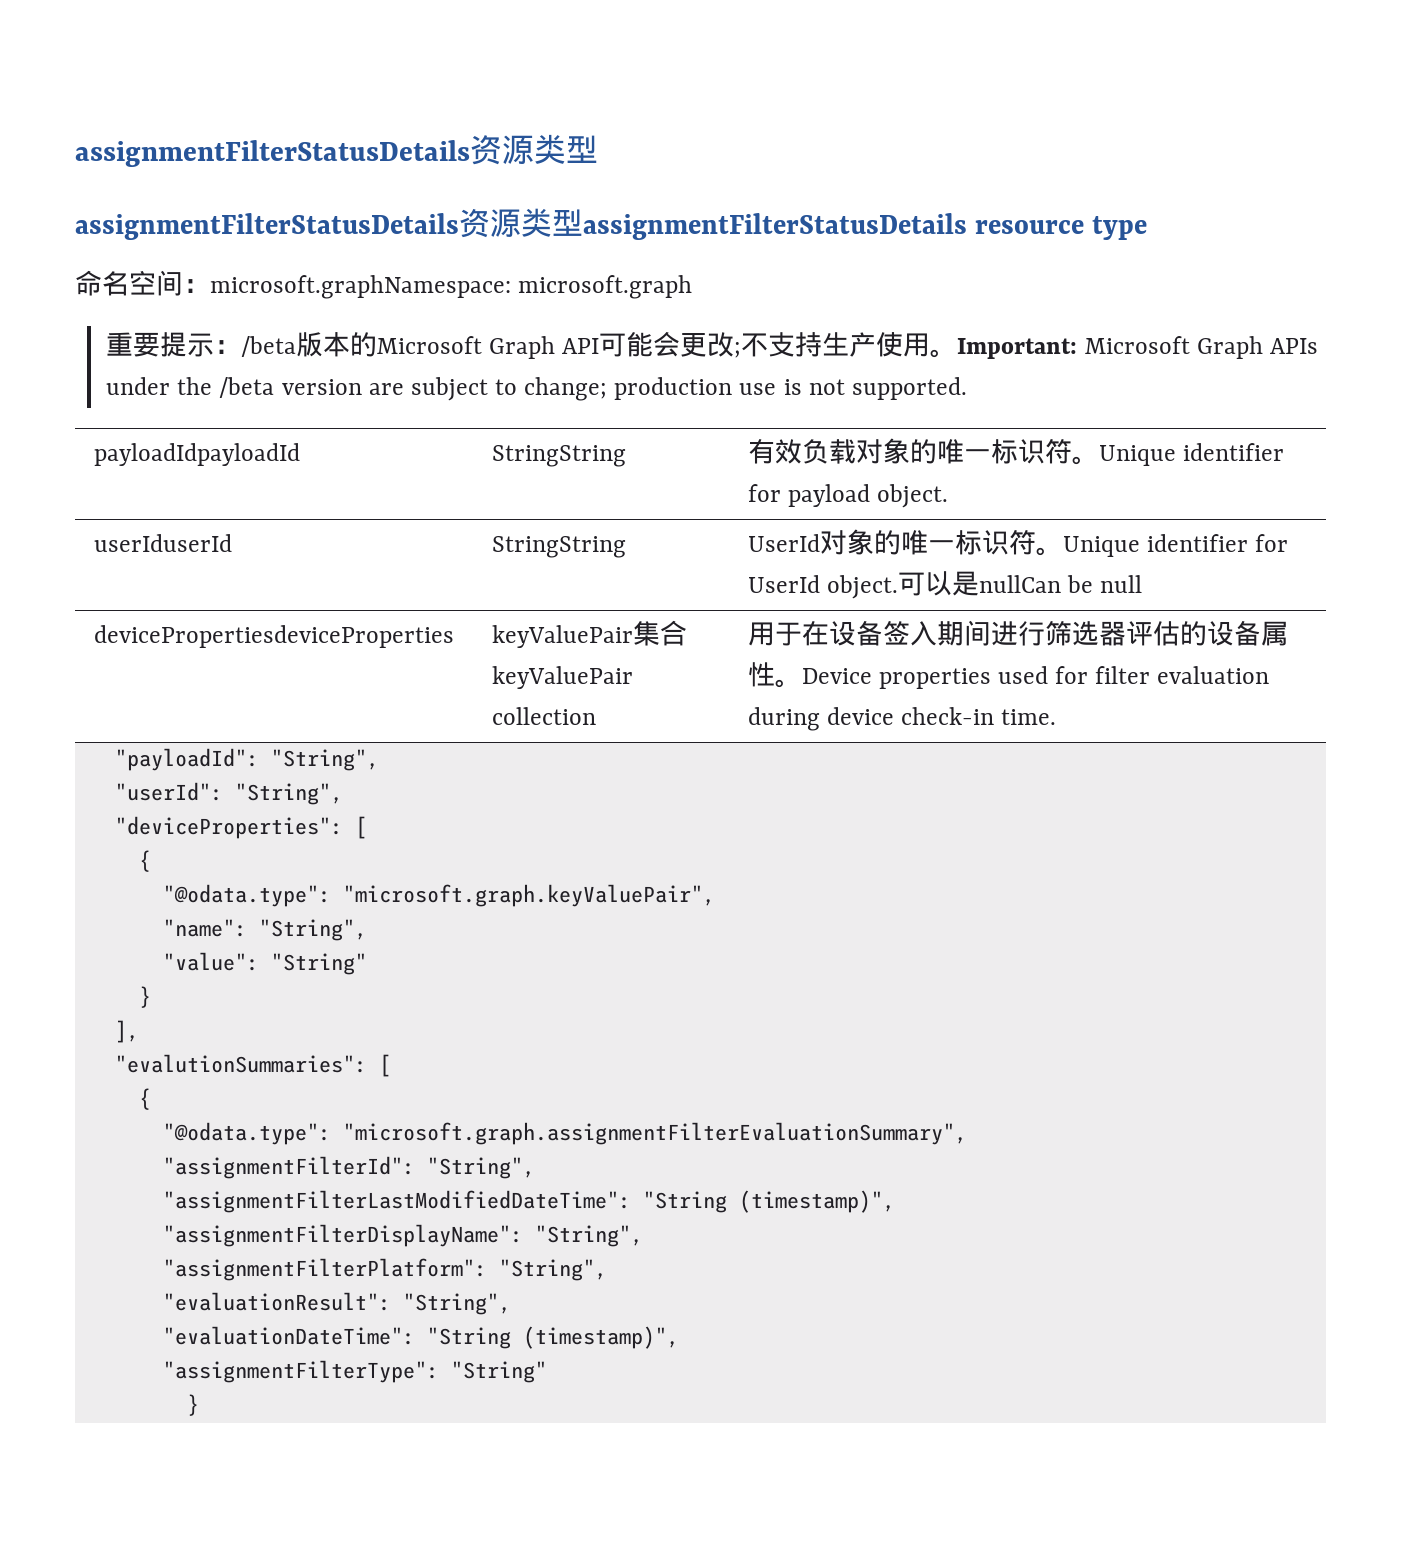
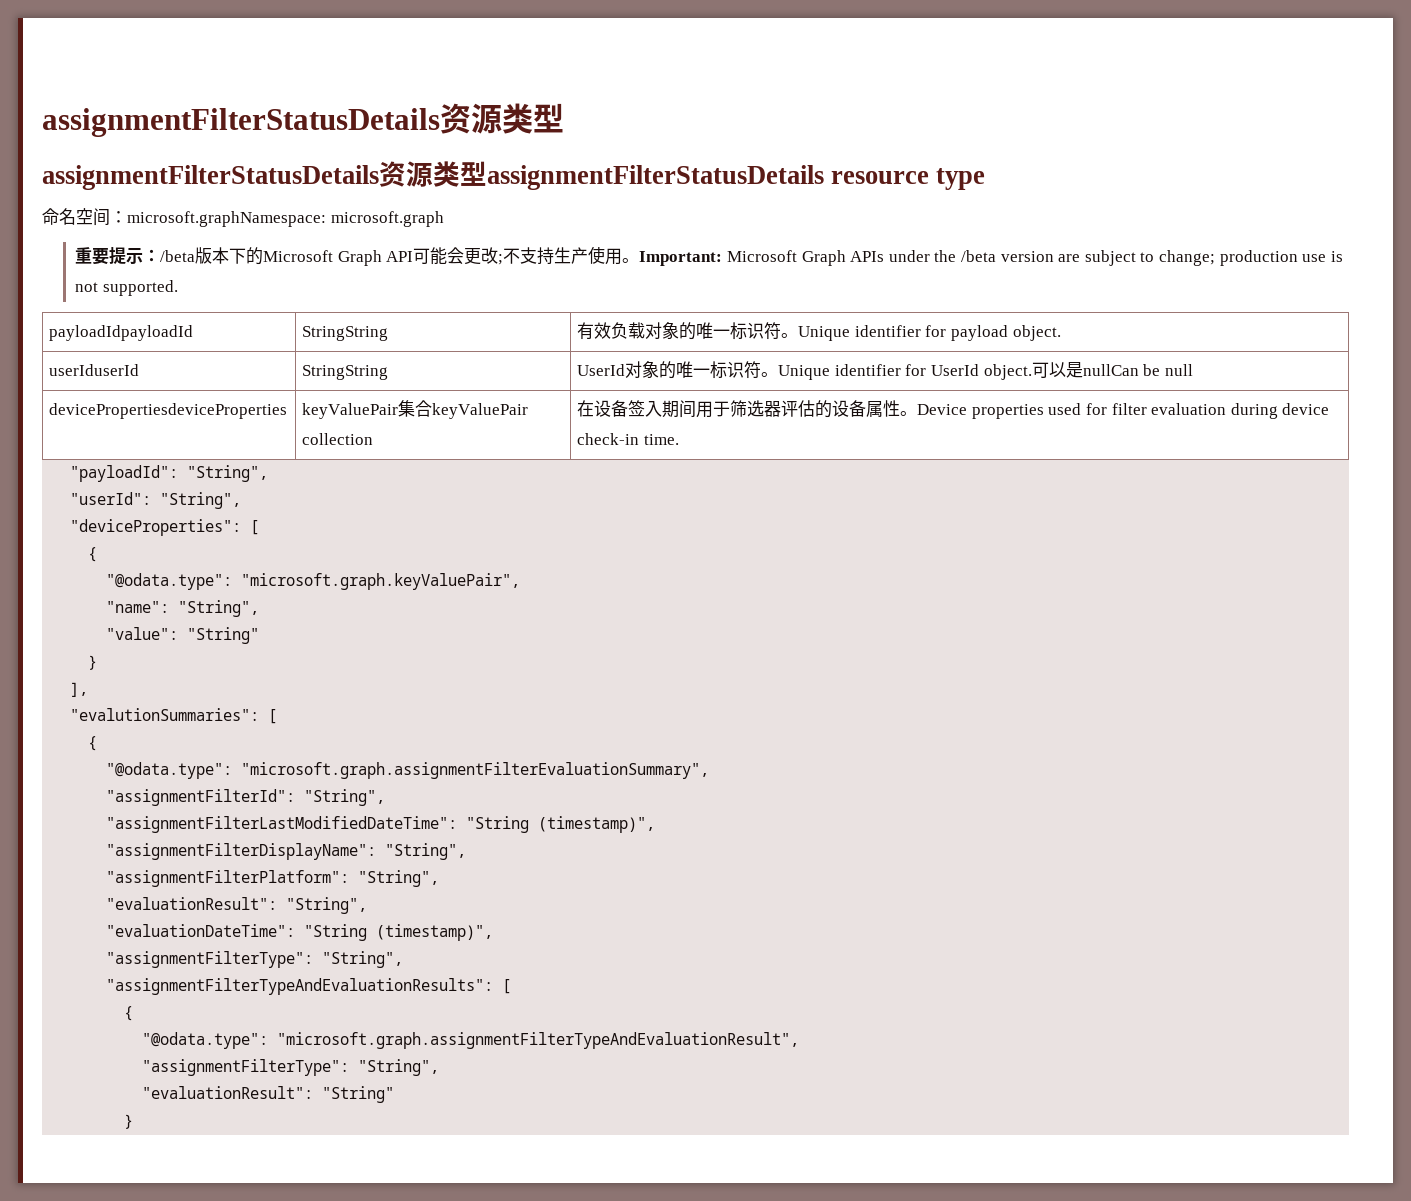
- 重要提示：/beta版本的Microsoft Graph API可能会更改;不支持生产使用。
+ 重要提示：/beta版本下的Microsoft Graph API可能会更改;不支持生产使用。
- devicePropertiesdeviceProperties | keyValuePair集合keyValuePair collection | 用于在设备签入期间进行筛选器评估的设备属性。Device properties used for filter evaluation during device check-in time.
+ devicePropertiesdeviceProperties | keyValuePair集合keyValuePair collection | 在设备签入期间用于筛选器评估的设备属性。Device properties used for filter evaluation during device check-in time.
  "evaluationDateTime": "String (timestamp)",
- "assignmentFilterType": "String"
+ "assignmentFilterType": "String",
+ "assignmentFilterTypeAndEvaluationResults": [
+ {
+ "@odata.type": "microsoft.graph.assignmentFilterTypeAndEvaluationResult",
+ "assignmentFilterType": "String",
+ "evaluationResult": "String"

